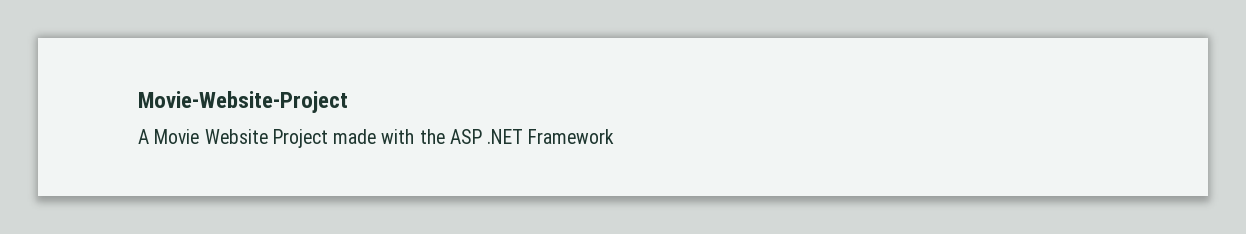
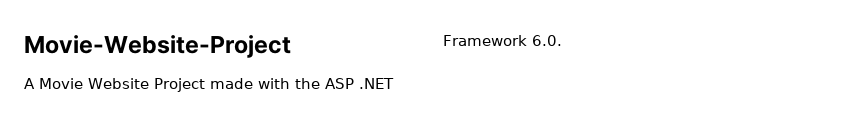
- A Movie Website Project made with the ASP .NET Framework
+ A Movie Website Project made with the ASP .NET Framework 6.0.

